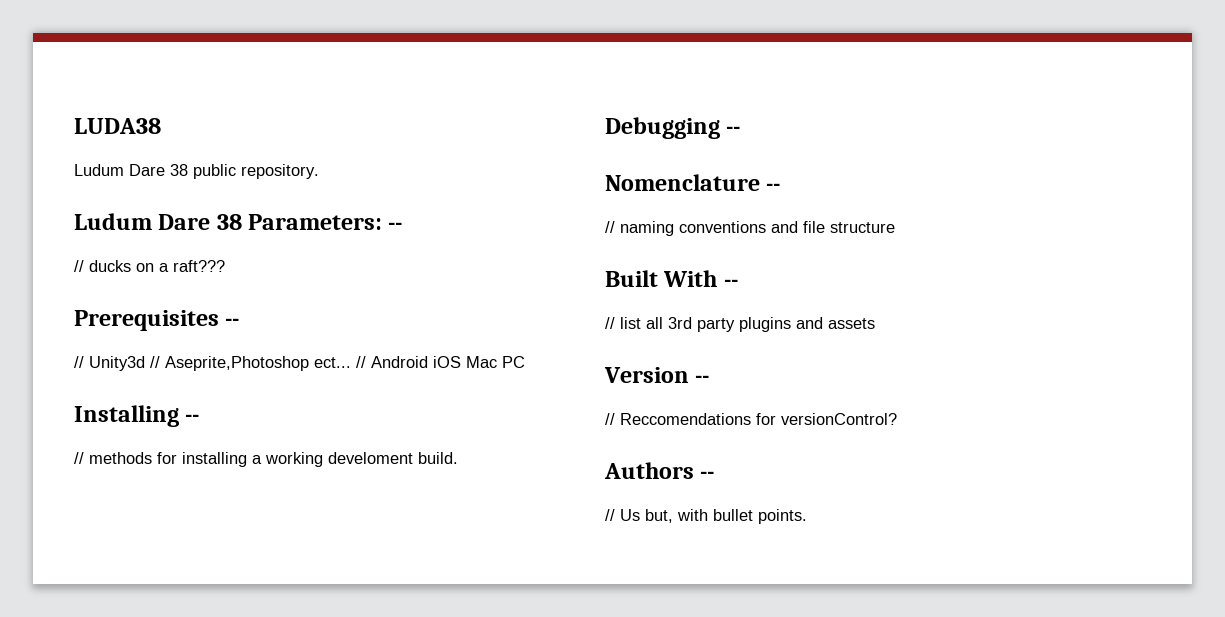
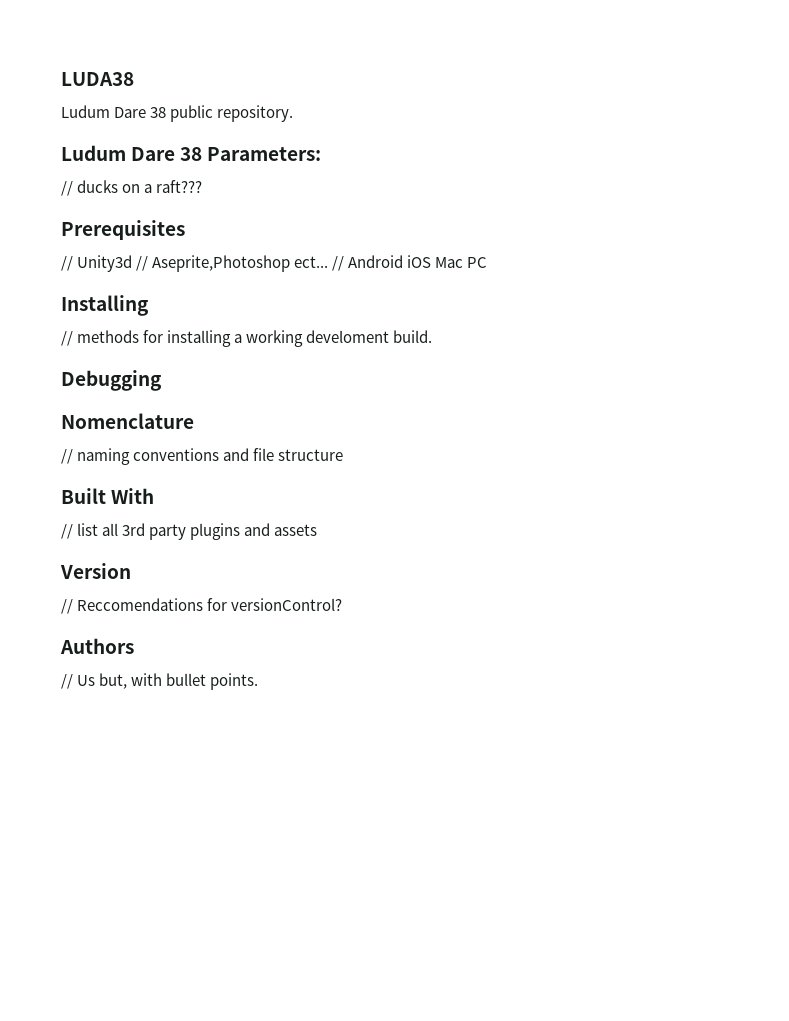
- Ludum Dare 38 Parameters: --
+ Ludum Dare 38 Parameters:
- Prerequisites --
+ Prerequisites
- Installing --
+ Installing
- Debugging --
+ Debugging
- Nomenclature --
+ Nomenclature
- Built With --
+ Built With
- Version --
+ Version
- Authors --
+ Authors

